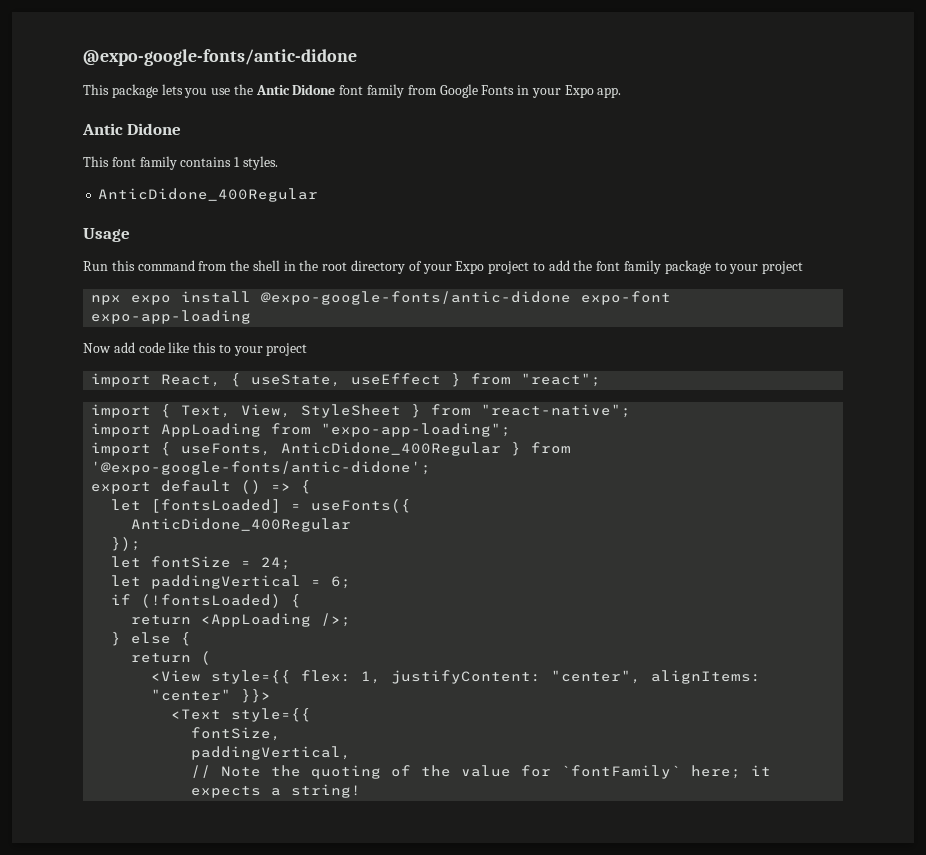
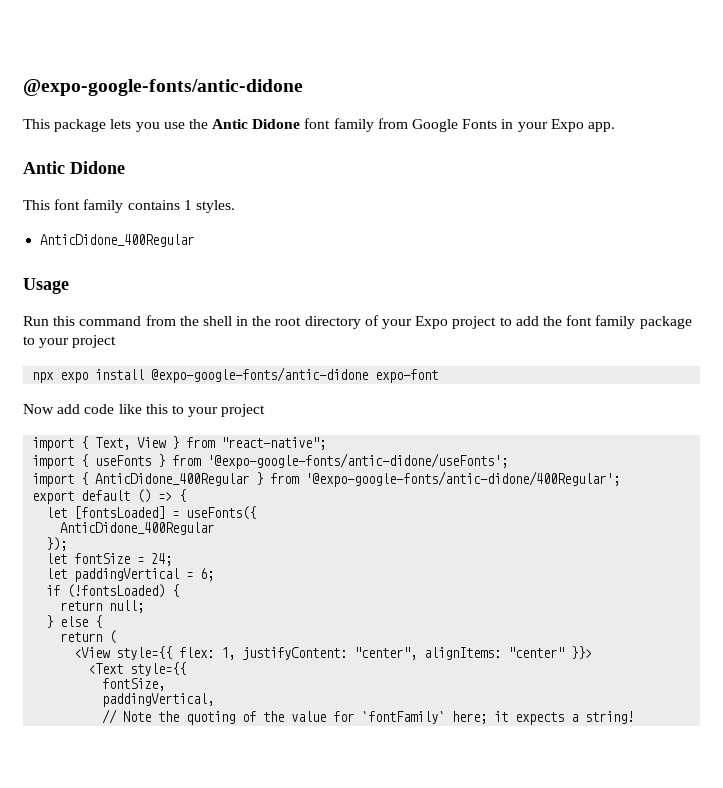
- npx expo install @expo-google-fonts/antic-didone expo-font expo-app-loading
+ npx expo install @expo-google-fonts/antic-didone expo-font
- import React, { useState, useEffect } from "react";
- import { Text, View, StyleSheet } from "react-native";
+ import { Text, View } from "react-native";
- import AppLoading from "expo-app-loading";
- import { useFonts, AnticDidone_400Regular } from '@expo-google-fonts/antic-didone';
+ import { useFonts } from '@expo-google-fonts/antic-didone/useFonts';
+ import { AnticDidone_400Regular } from '@expo-google-fonts/antic-didone/400Regular';
- return <AppLoading />;
+ return null;

